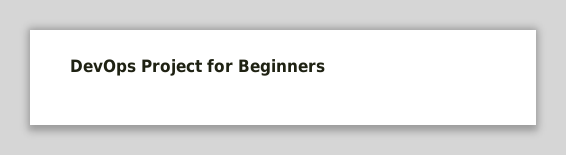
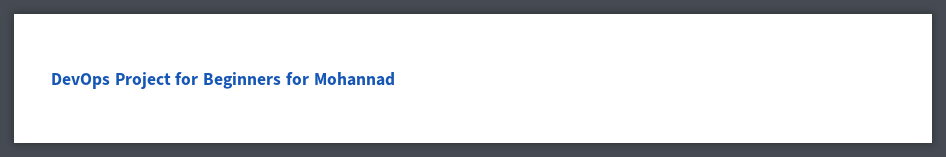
- DevOps Project for Beginners
+ DevOps Project for Beginners for Mohannad

